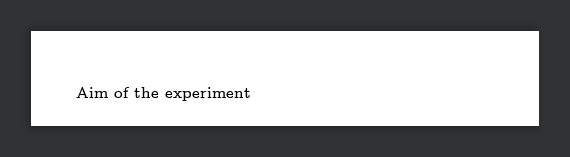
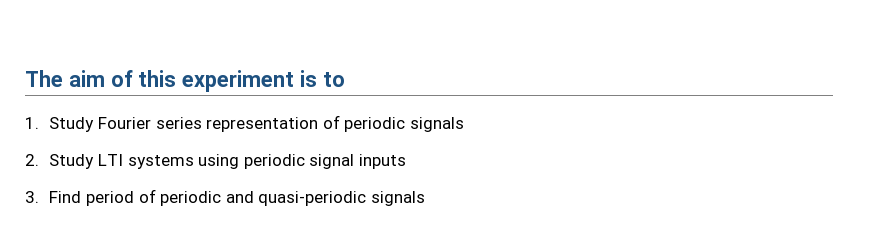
- Aim of the experiment
+ The aim of this experiment is to
+ 1. Study Fourier series representation of periodic signals
+ 2. Study LTI systems using periodic signal inputs
+ 3. Find period of periodic and quasi-periodic signals

